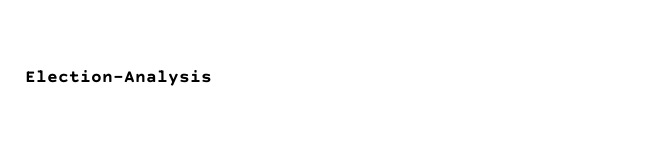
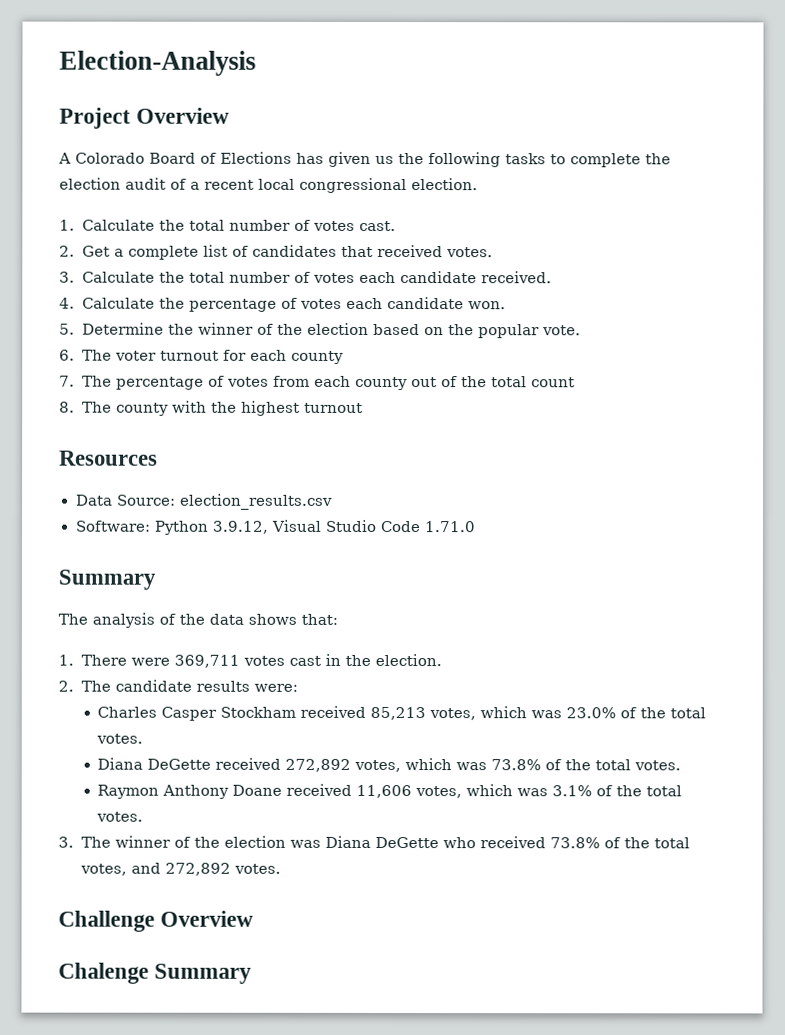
+ Project Overview
+ A Colorado Board of Elections has given us the following tasks to complete the election audit of a recent local congressional election.
+ 1. Calculate the total number of votes cast.
+ 2. Get a complete list of candidates that received votes.
+ 3. Calculate the total number of votes each candidate received.
+ 4. Calculate the percentage of votes each candidate won.
+ 5. Determine the winner of the election based on the popular vote.
+ 6. The voter turnout for each county
+ 7. The percentage of votes from each county out of the total count
+ 8. The county with the highest turnout
+ Resources
+ Data Source: election_results.csv
+ Software: Python 3.9.12, Visual Studio Code 1.71.0
+ Summary
+ The analysis of the data shows that:
+ 1. There were 369,711 votes cast in the election.
+ 2. The candidate results were:
+ Charles Casper Stockham received 85,213 votes, which was 23.0% of the total votes.
+ Diana DeGette received 272,892 votes, which was 73.8% of the total votes.
+ Raymon Anthony Doane received 11,606 votes, which was 3.1% of the total votes.
+ 3. The winner of the election was Diana DeGette who received 73.8% of the total votes, and 272,892 votes.
+ Challenge Overview
+ Chalenge Summary

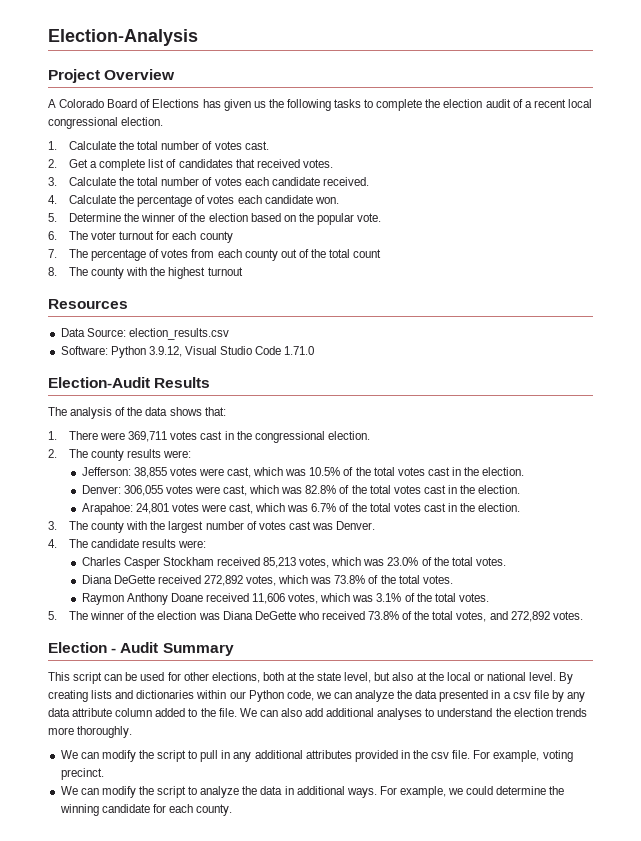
  Software: Python 3.9.12, Visual Studio Code 1.71.0
- Summary
+ Election-Audit Results
- 1. There were 369,711 votes cast in the election.
+ 1. There were 369,711 votes cast in the congressional election.
- 2. The candidate results were:
+ 2. The county results were:
+ Jefferson: 38,855 votes were cast, which was 10.5% of the total votes cast in the election.
+ Denver: 306,055 votes were cast, which was 82.8% of the total votes cast in the election.
+ Arapahoe: 24,801 votes were cast, which was 6.7% of the total votes cast in the election.
+ 3. The county with the largest number of votes cast was Denver.
+ 4. The candidate results were:
- 3. The winner of the election was Diana DeGette who received 73.8% of the total votes, and 272,892 votes.
+ 5. The winner of the election was Diana DeGette who received 73.8% of the total votes, and 272,892 votes.
- Challenge Overview
- Chalenge Summary
+ Election - Audit Summary
+ This script can be used for other elections, both at the state level, but also at the local or national level. By creating lists and dictionaries within our Python code, we can analyze the data presented in a csv file by any data attribute column added to the file. We can also add additional analyses to understand the election trends more thoroughly.
+ We can modify the script to pull in any additional attributes provided in the csv file. For example, voting precinct.
+ We can modify the script to analyze the data in additional ways. For example, we could determine the winning candidate for each county.

